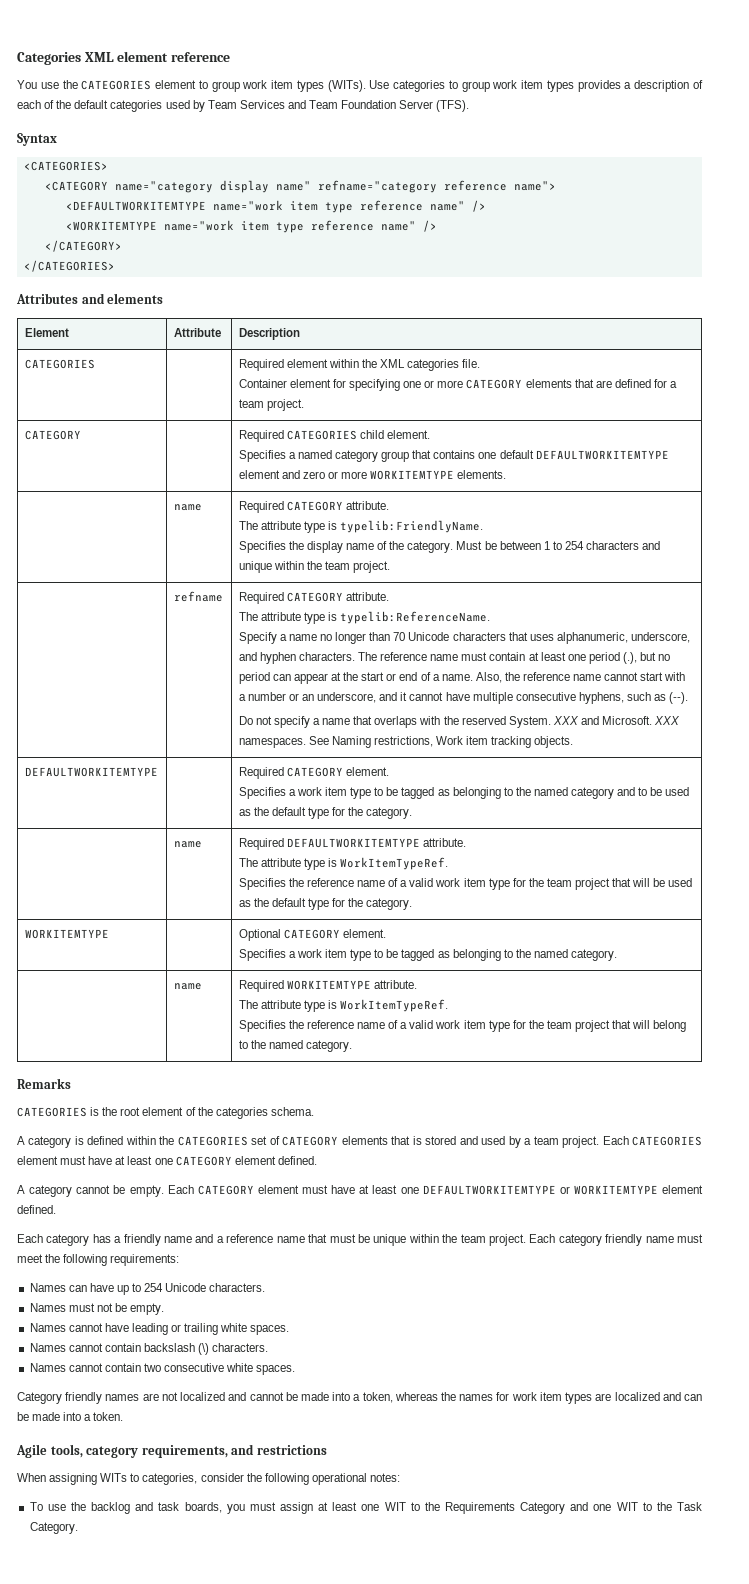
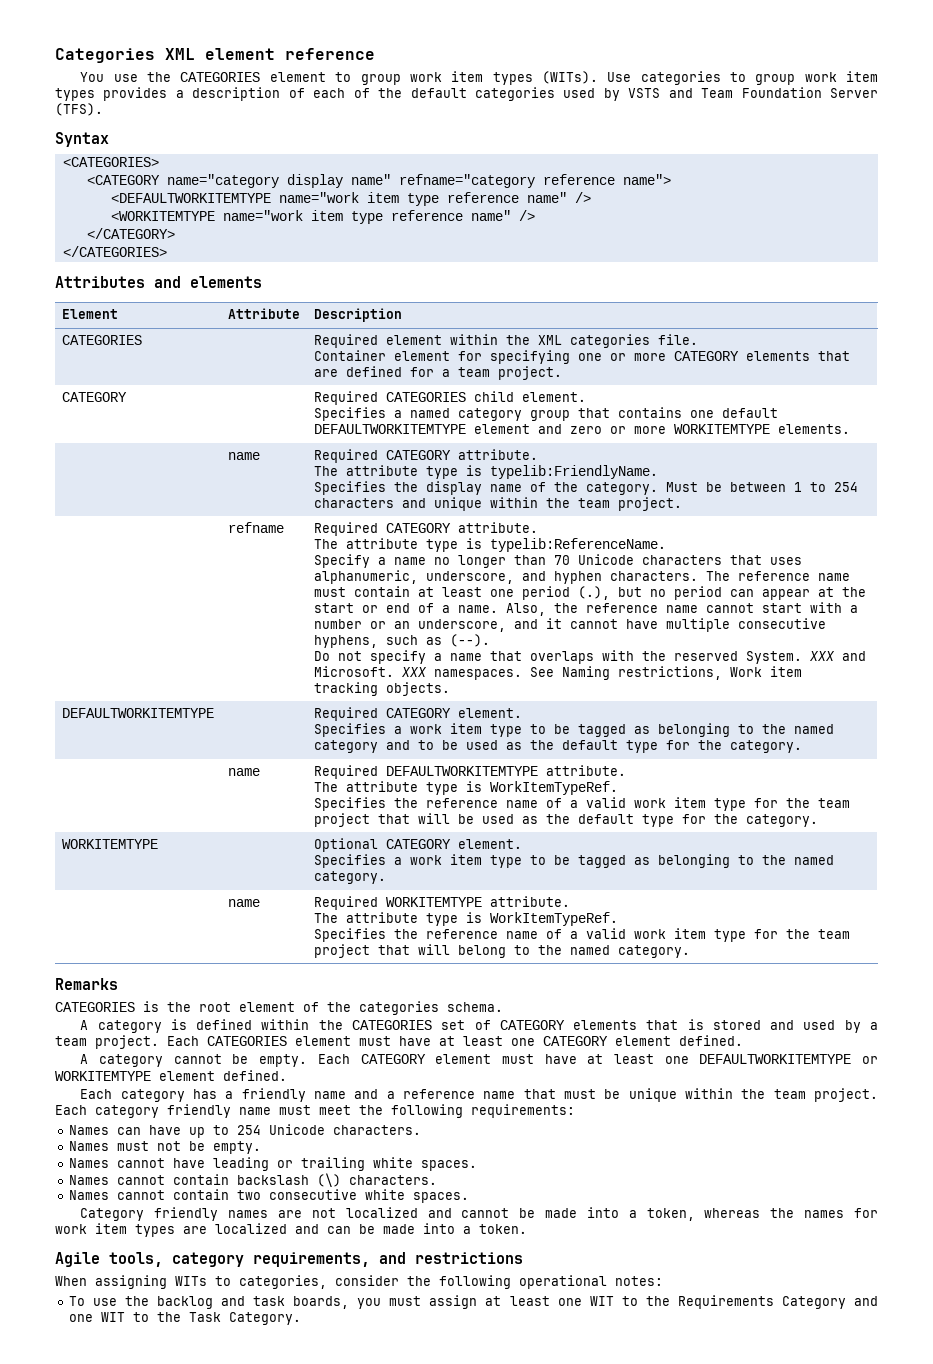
- Use categories to group work item types provides a description of each of the default categories used by Team Services and Team Foundation Server (TFS).
+ Use categories to group work item types provides a description of each of the default categories used by VSTS and Team Foundation Server (TFS).

